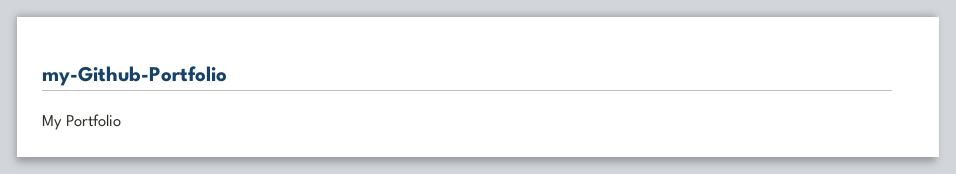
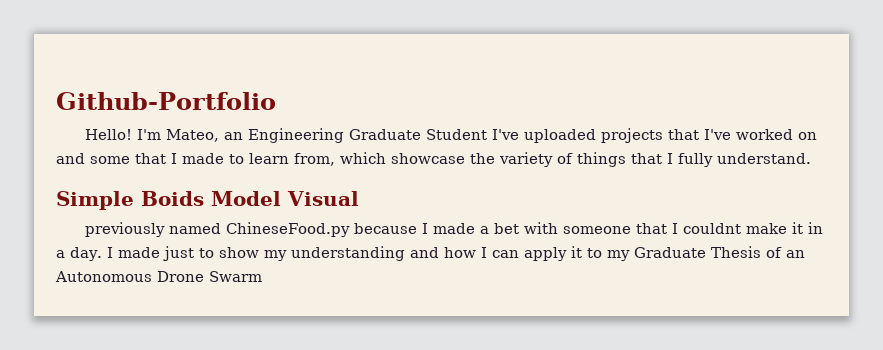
- my-Github-Portfolio
- My Portfolio
+ Github-Portfolio
+ Hello! I'm Mateo, an Engineering Graduate Student I've uploaded projects that I've worked on and some that I made to learn from, which showcase the variety of things that I fully understand.
+ Simple Boids Model Visual
+ previously named ChineseFood.py because I made a bet with someone that I couldnt make it in a day. I made just to show my understanding and how I can apply it to my Graduate Thesis of an Autonomous Drone Swarm

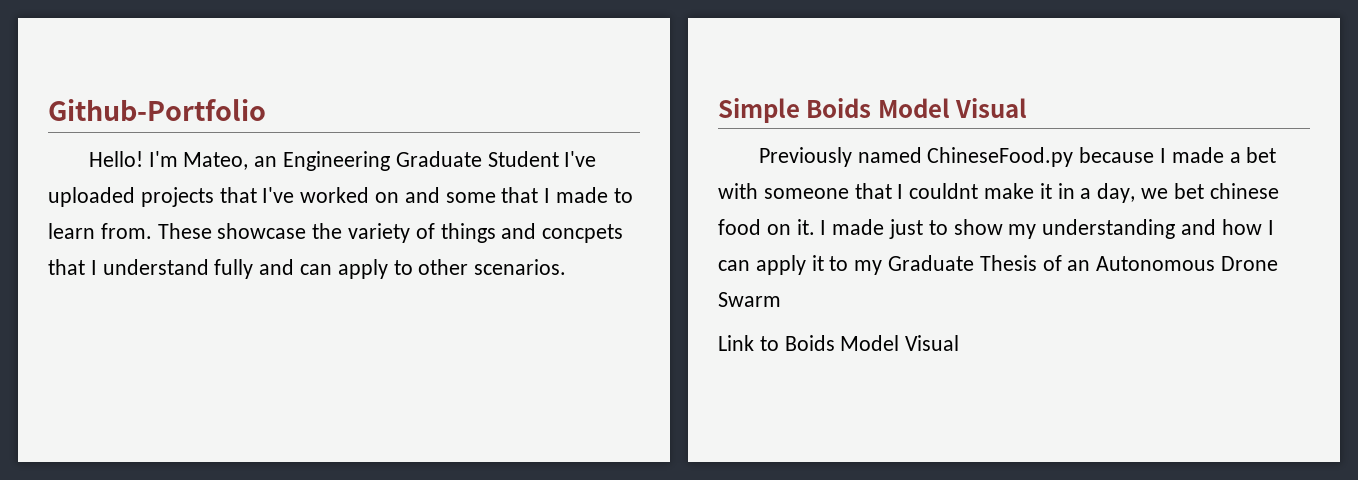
- I'm Mateo, an Engineering Graduate Student I've uploaded projects that I've worked on and some that I made to learn from, which showcase the variety of things that I fully understand.
+ I'm Mateo, an Engineering Graduate Student I've uploaded projects that I've worked on and some that I made to learn from. These showcase the variety of things and concpets that I understand fully and can apply to other scenarios.
- previously named ChineseFood.py because I made a bet with someone that I couldnt make it in a day.
+ Previously named ChineseFood.py because I made a bet with someone that I couldnt make it in a day, we bet chinese food on it.
+ Link to Boids Model Visual

